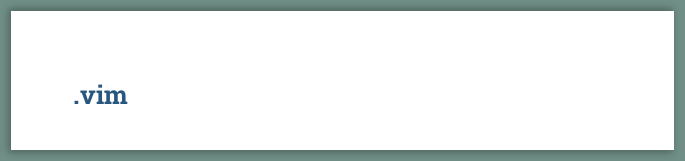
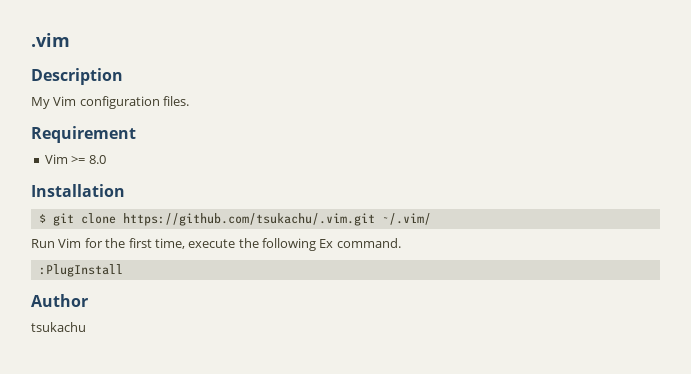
+ Description
+ My Vim configuration files.
+ Requirement
+ Vim >= 8.0
+ Installation
+ $ git clone https://github.com/tsukachu/.vim.git ~/.vim/
+ Run Vim for the first time, execute the following Ex command.
+ :PlugInstall
+ Author
+ tsukachu

